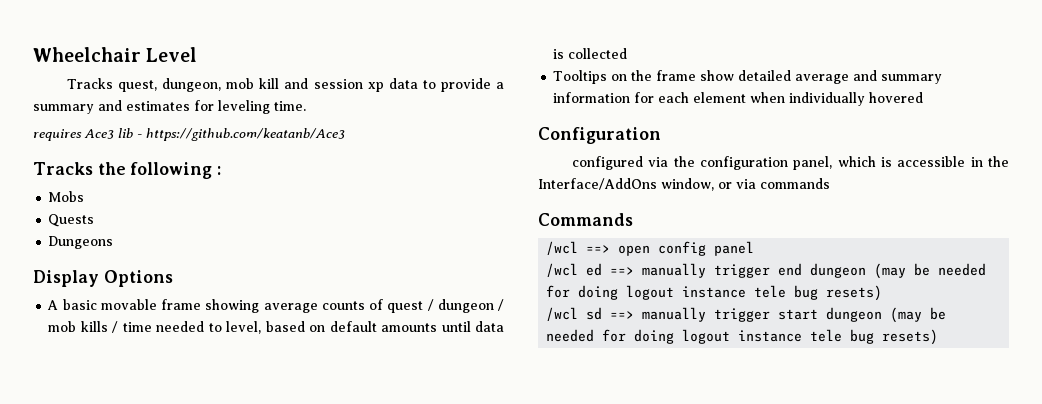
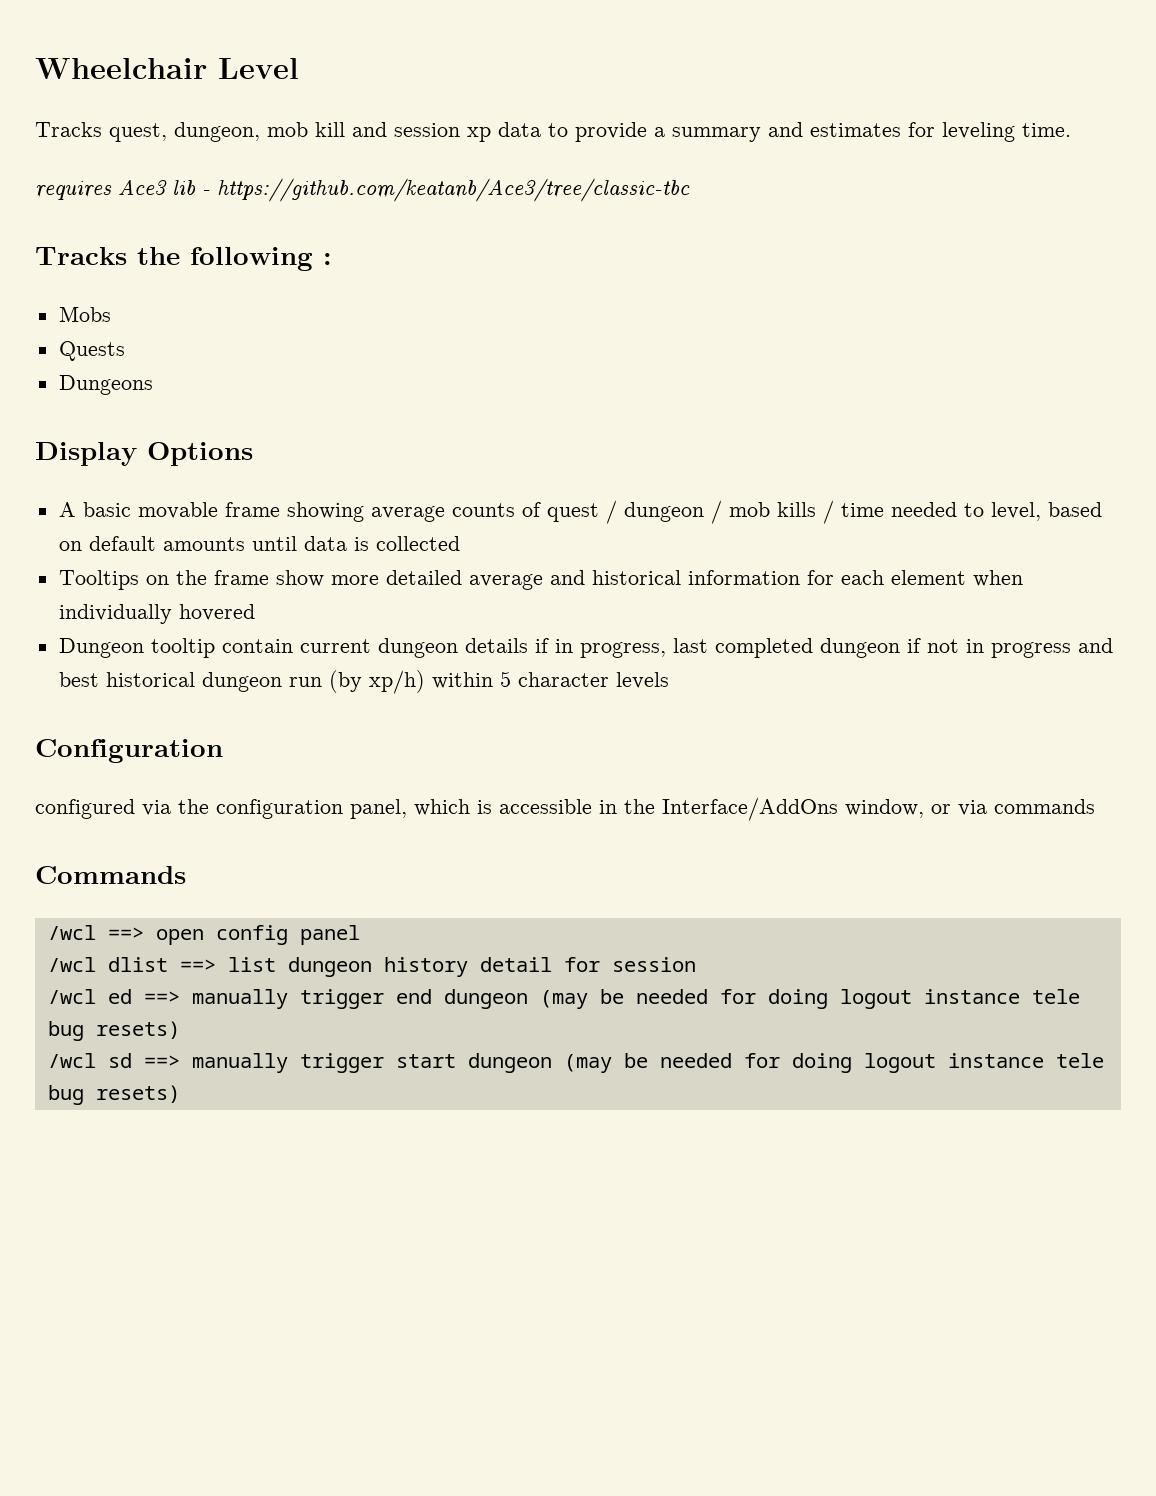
- requires Ace3 lib - https://github.com/keatanb/Ace3
+ requires Ace3 lib - https://github.com/keatanb/Ace3/tree/classic-tbc
- Tooltips on the frame show detailed average and summary information for each element when individually hovered
+ Tooltips on the frame show more detailed average and historical information for each element when individually hovered
+ Dungeon tooltip contain current dungeon details if in progress, last completed dungeon if not in progress and best historical dungeon run (by xp/h) within 5 character levels
+ /wcl dlist ==> list dungeon history detail for session

